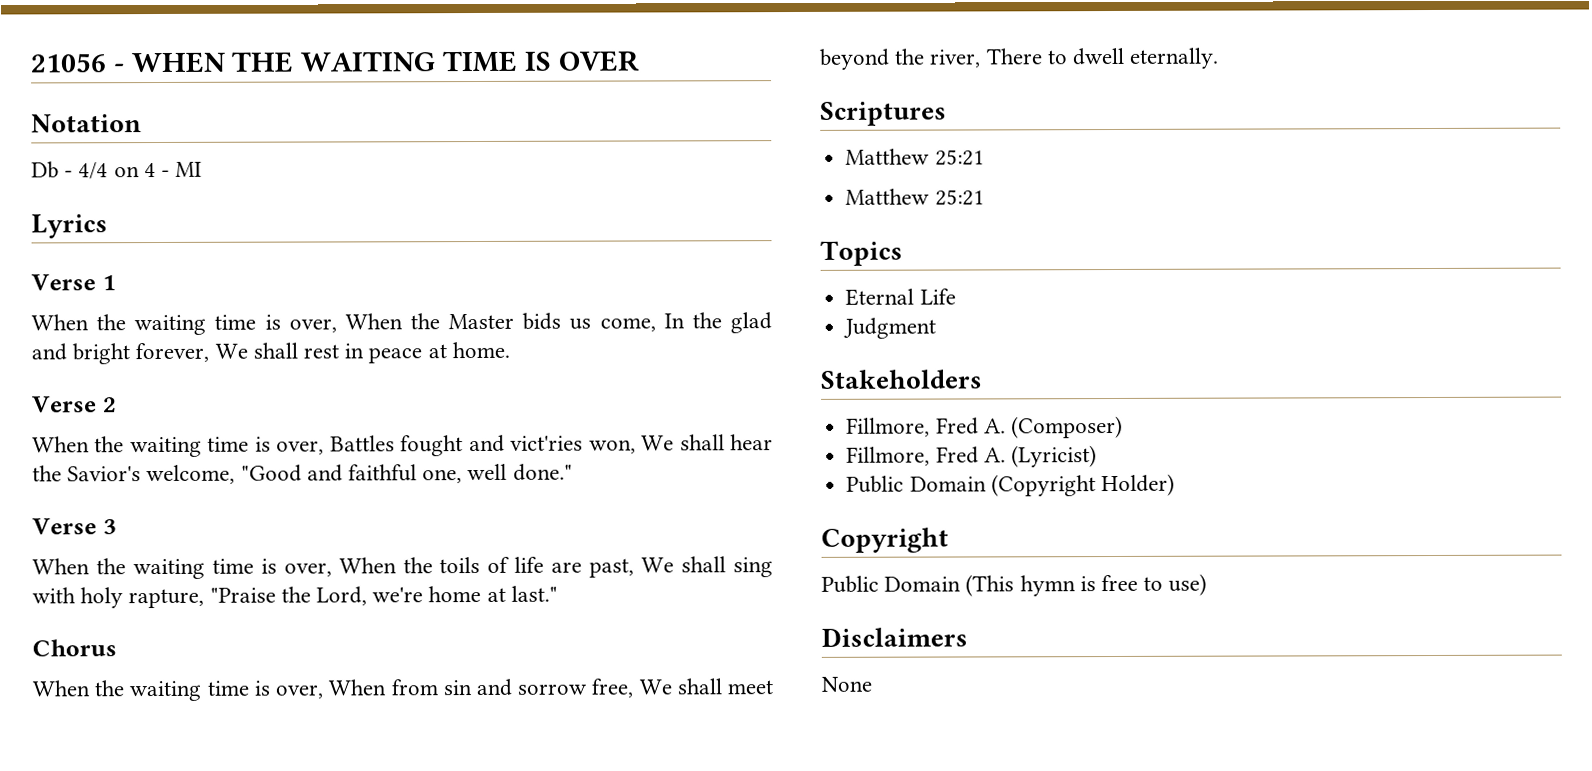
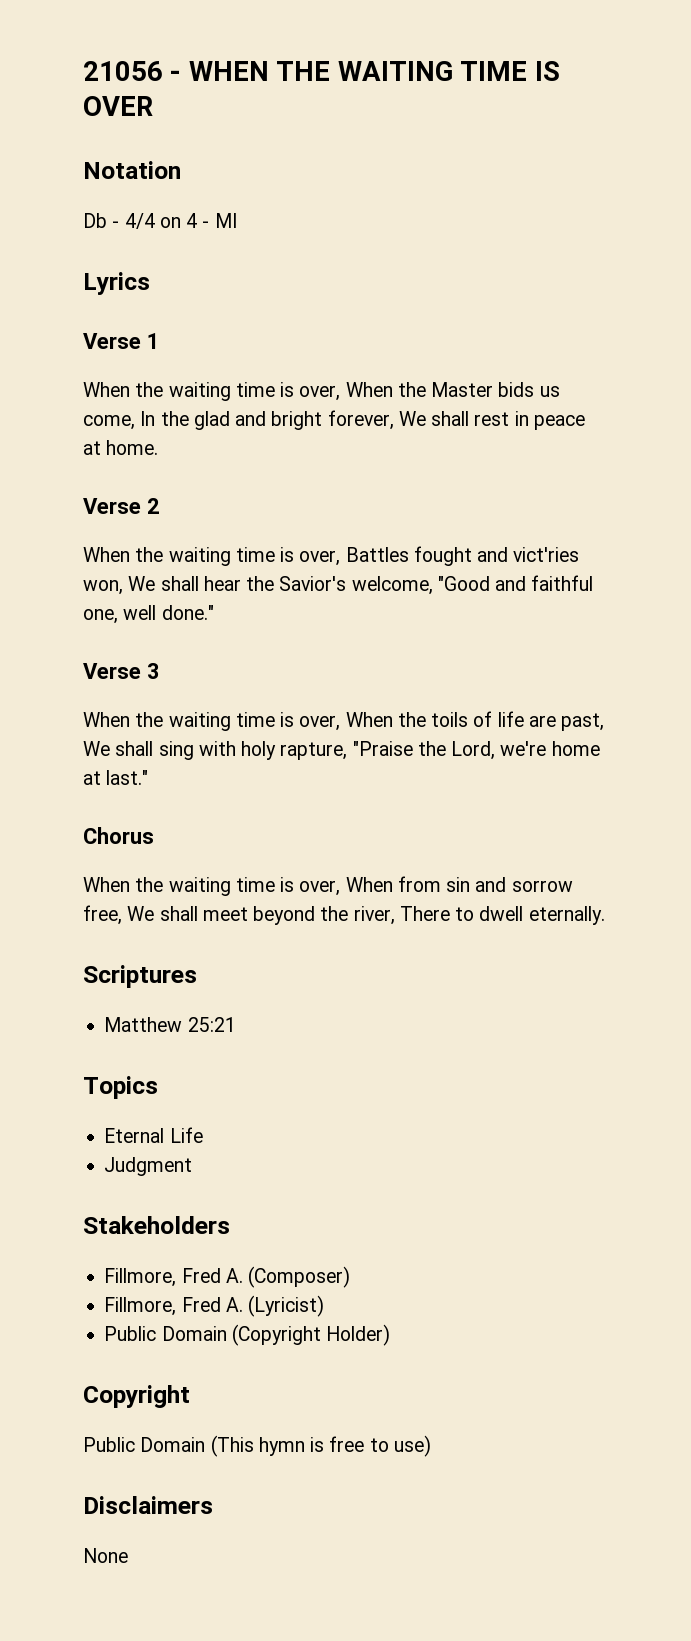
  Scriptures
- Matthew 25:21

